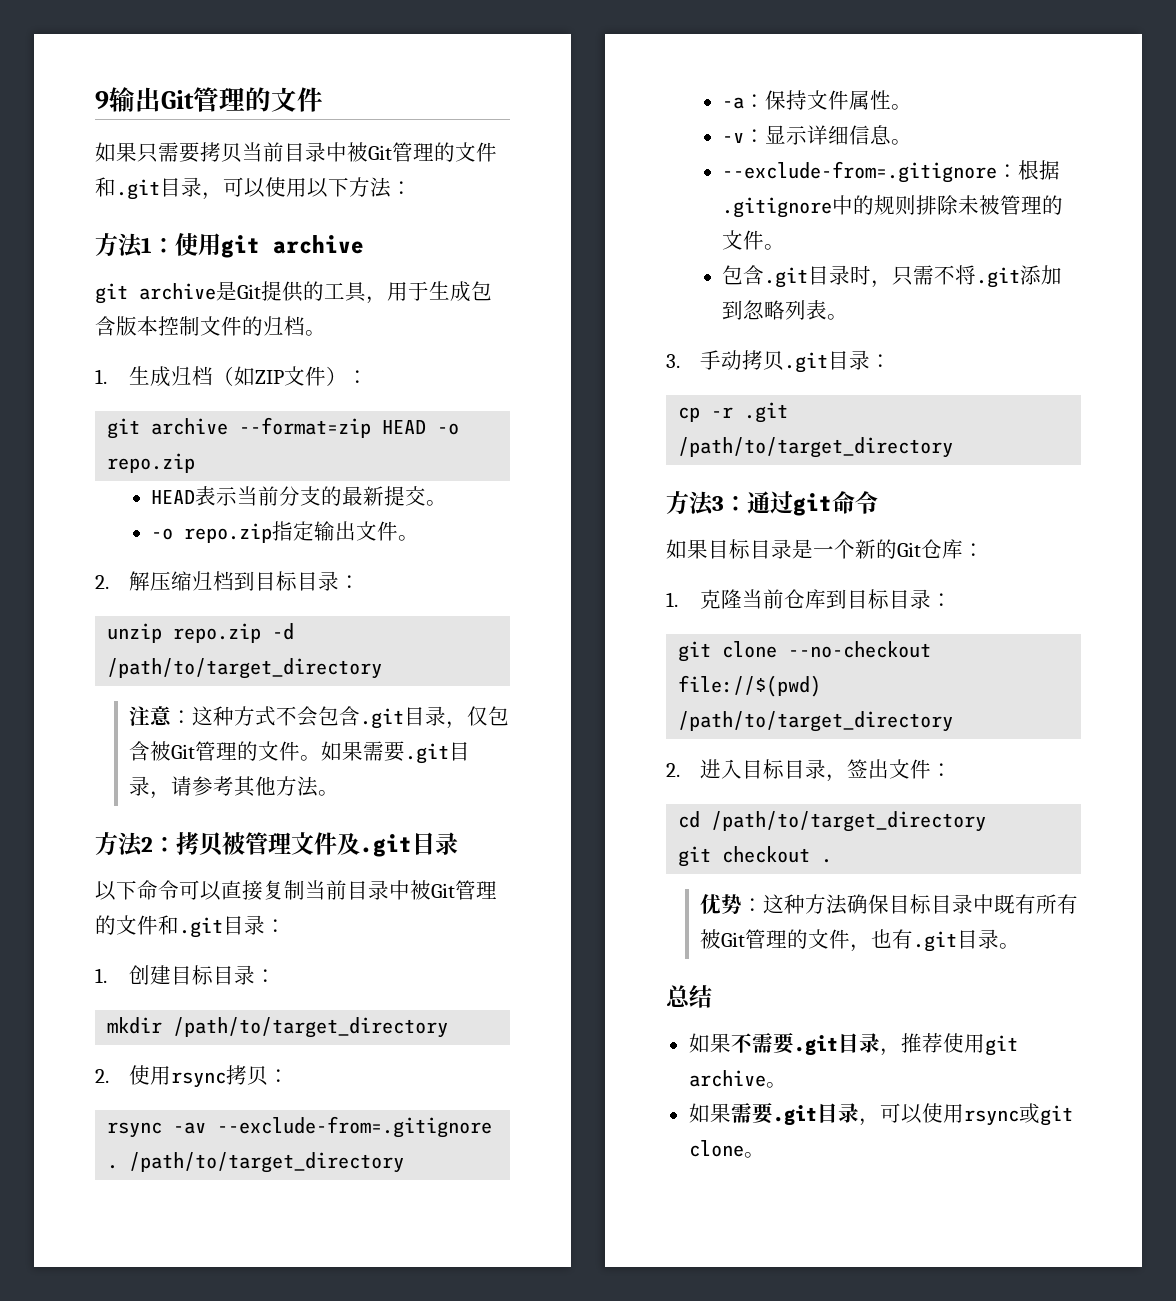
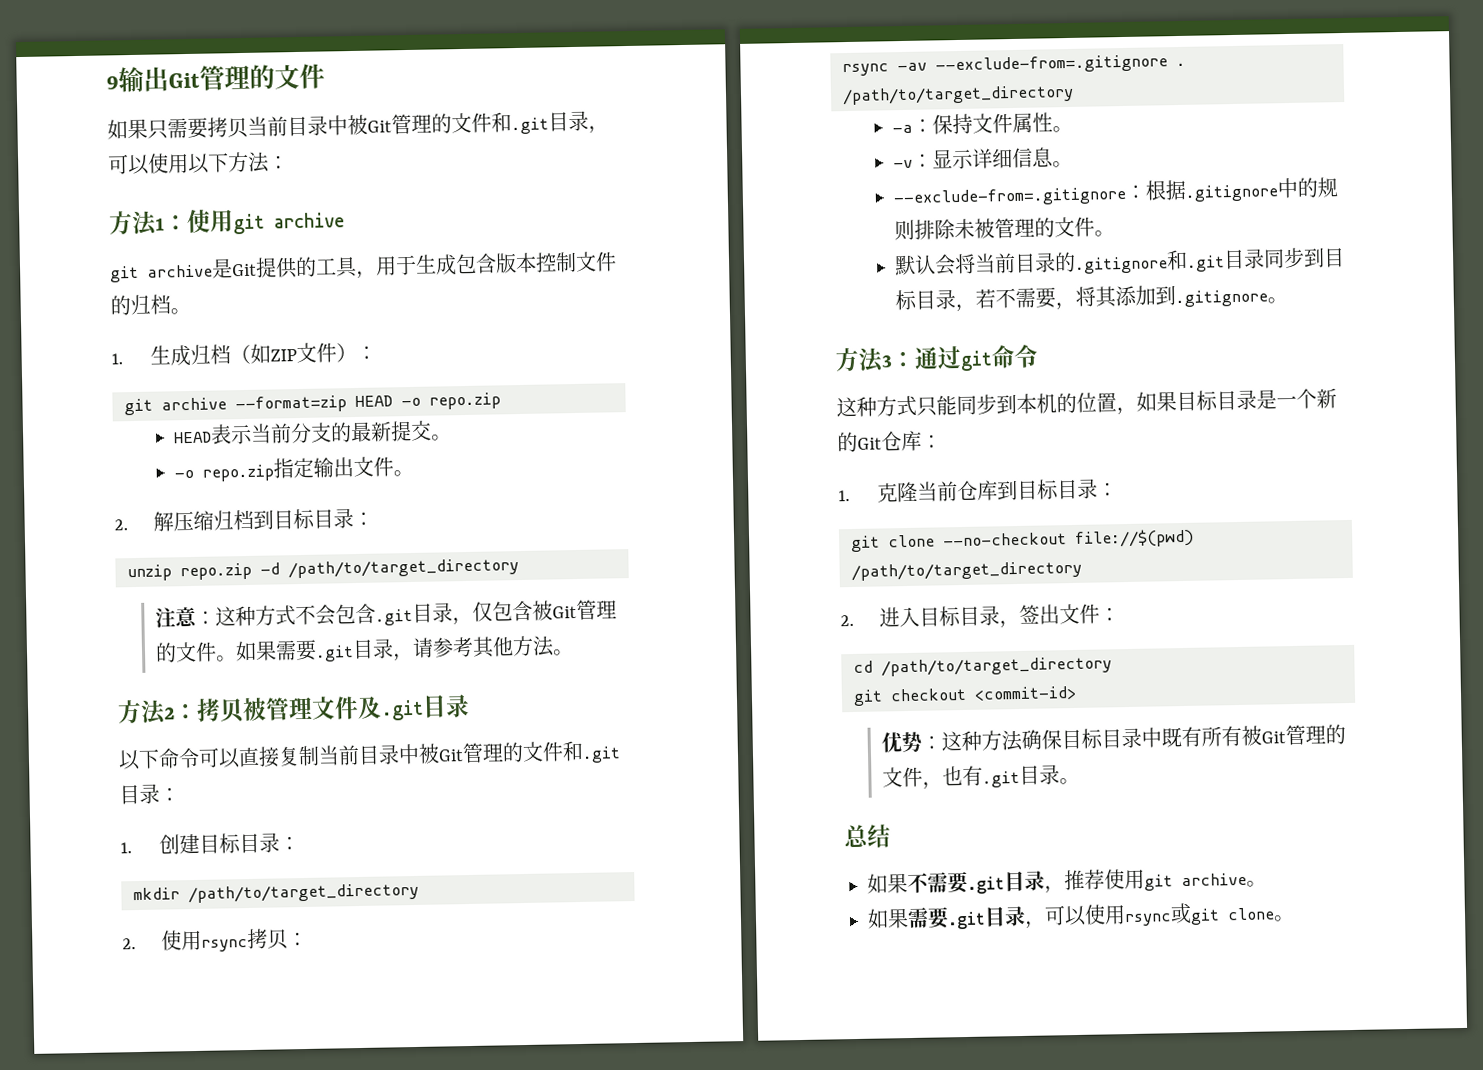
- 包含.git目录时，只需不将.git添加到忽略列表。
- 3.手动拷贝.git目录：
- cp -r .git /path/to/target_directory
+ 默认会将当前目录的.gitignore和.git目录同步到目标目录，若不需要，将其添加到.gitignore。
- 如果目标目录是一个新的Git仓库：
+ 这种方式只能同步到本机的位置，如果目标目录是一个新的Git仓库：
- git checkout .
+ git checkout <commit-id>

